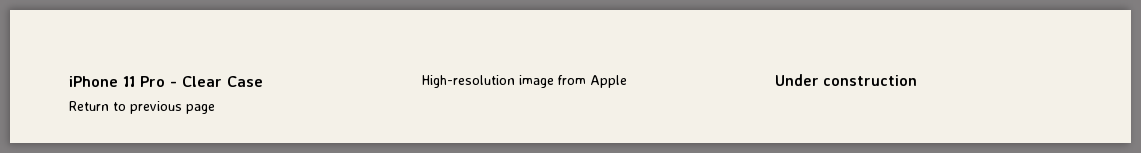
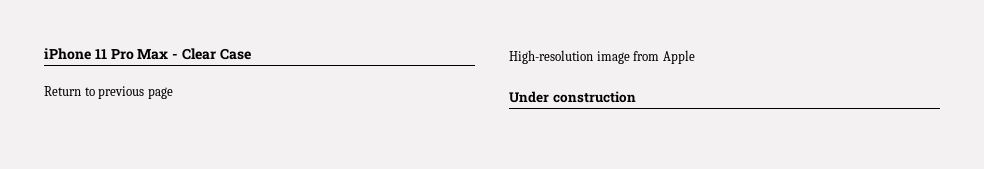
- iPhone 11 Pro - Clear Case
+ iPhone 11 Pro Max - Clear Case

